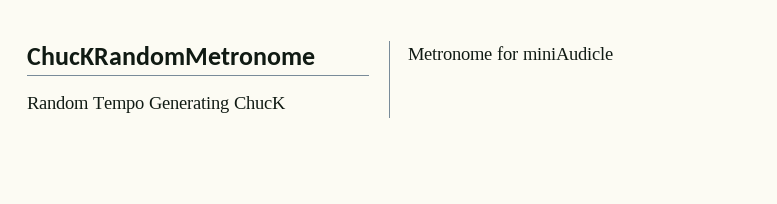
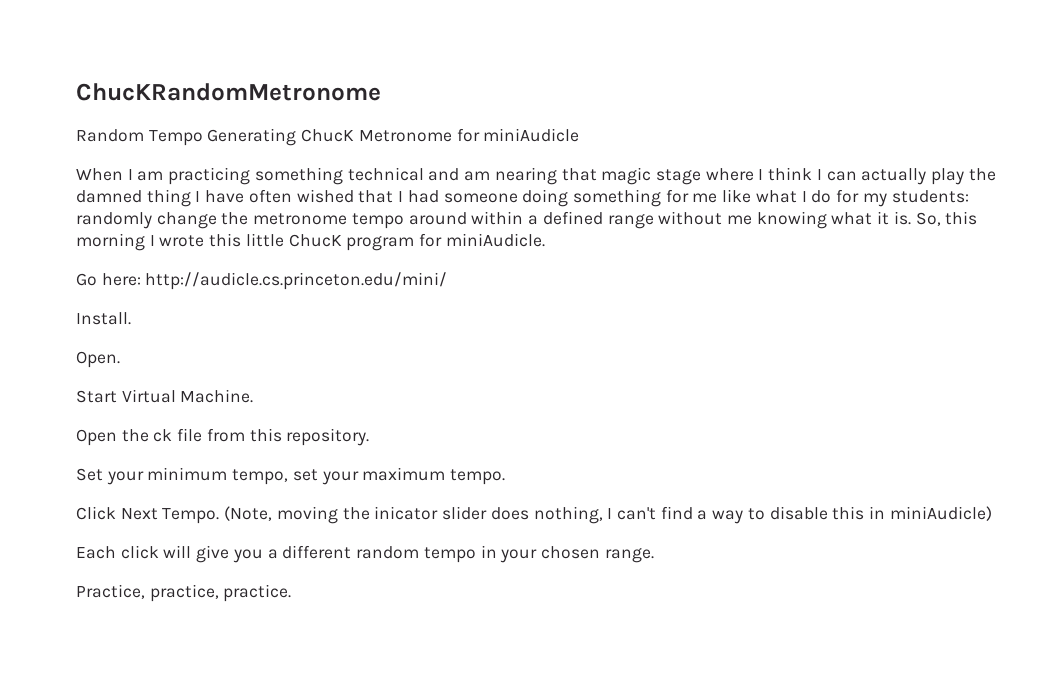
+ When I am practicing something technical and am nearing that magic stage where I think I can actually play the damned thing I have often wished that I had someone doing something for me like what I do for my students: randomly change the metronome tempo around within a defined range without me knowing what it is. So, this morning I wrote this little ChucK program for miniAudicle.
+ Go here: http://audicle.cs.princeton.edu/mini/
+ Install.
+ Open.
+ Start Virtual Machine.
+ Open the ck file from this repository.
+ Set your minimum tempo, set your maximum tempo.
+ Click Next Tempo. (Note, moving the inicator slider does nothing, I can't find a way to disable this in miniAudicle)
+ Each click will give you a different random tempo in your chosen range.
+ Practice, practice, practice.

